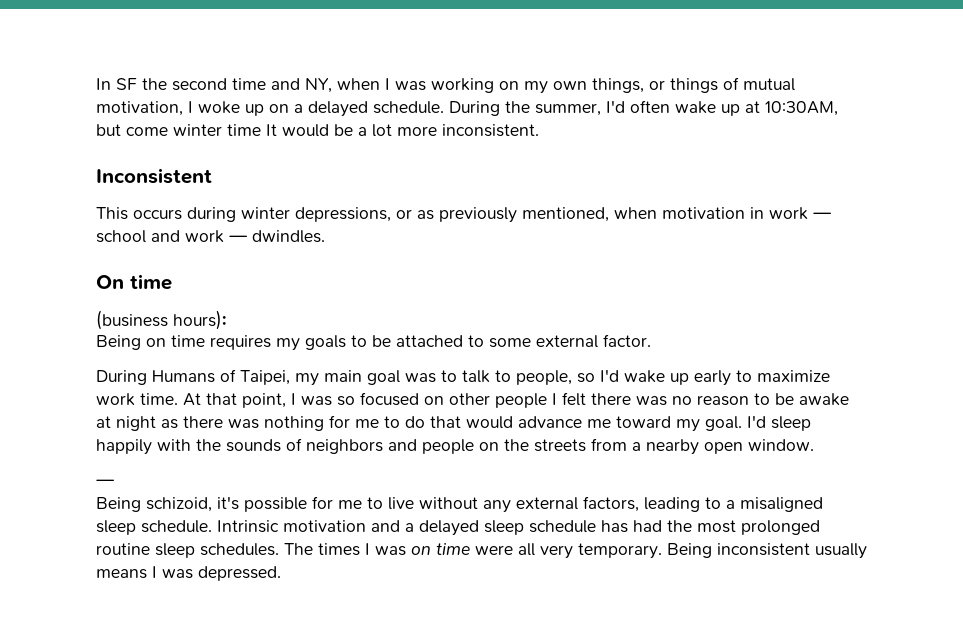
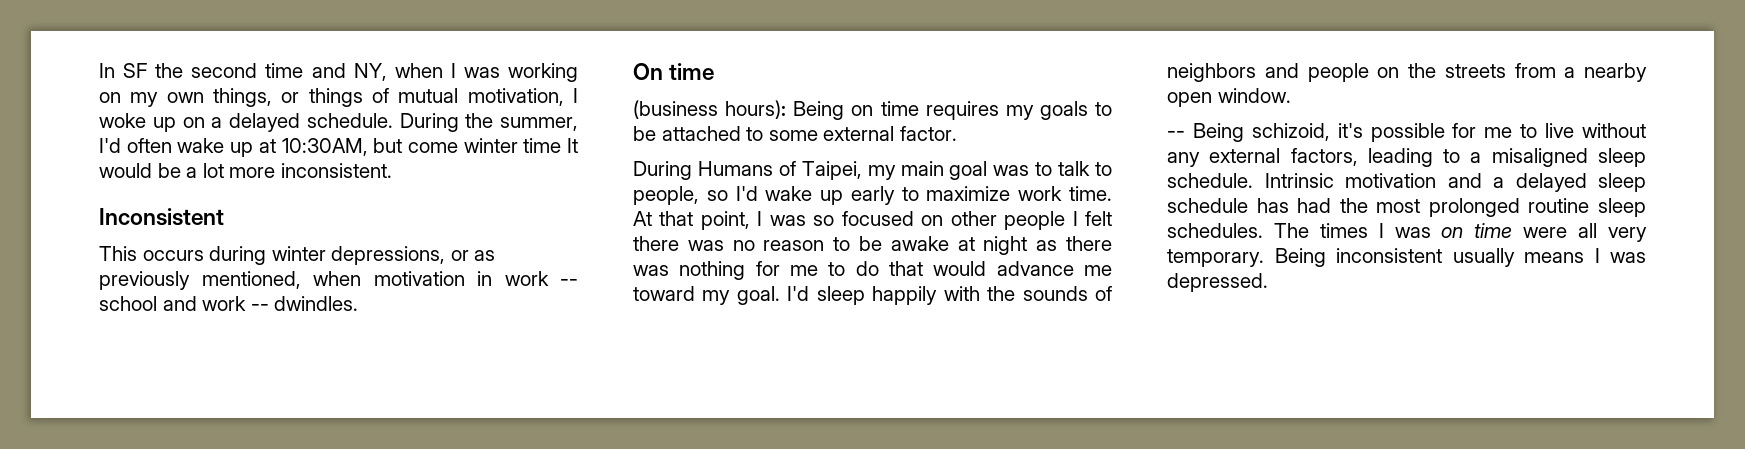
- This occurs during winter depressions, or as previously mentioned, when motivation in work — school and work — dwindles.
+ This occurs during winter depressions, or as previously mentioned, when motivation in work -- school and work -- dwindles.
- (business hours):
- Being on time requires my goals to be attached to some external factor.
+ (business hours): Being on time requires my goals to be attached to some external factor.
  I'd sleep happily with the sounds of neighbors and people on the streets from a nearby open window.
- —
- Being schizoid, it's possible for me to live without any external factors, leading to a misaligned sleep schedule.
+ -- Being schizoid, it's possible for me to live without any external factors, leading to a misaligned sleep schedule.

